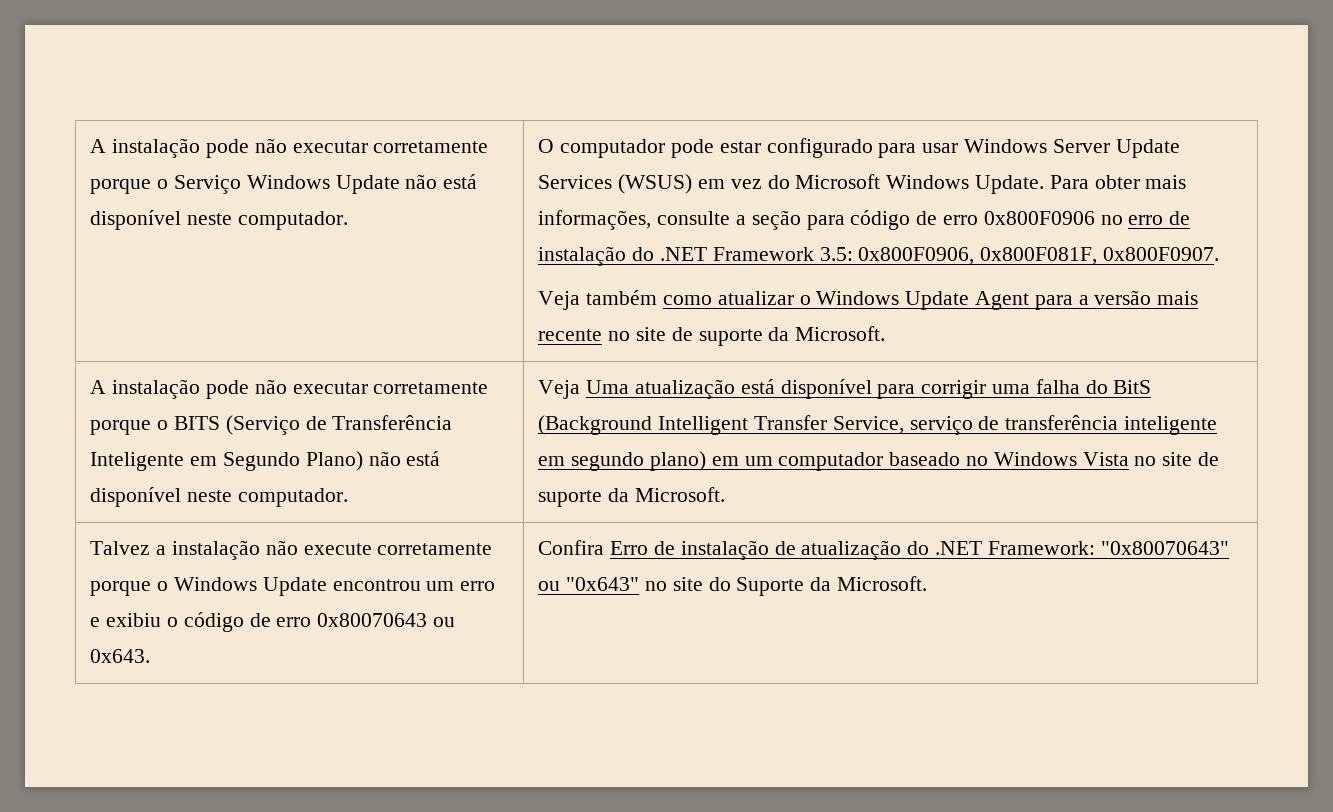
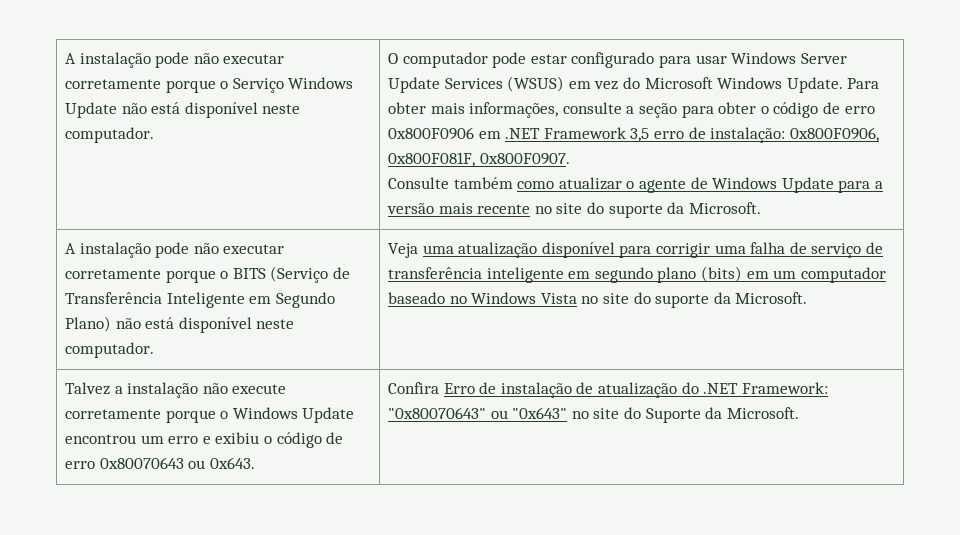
- Para obter mais informações, consulte a seção para código de erro 0x800F0906 no erro de instalação do .NET Framework 3.5: 0x800F0906, 0x800F081F, 0x800F0907.
+ Para obter mais informações, consulte a seção para obter o código de erro 0x800F0906 em .NET Framework 3,5 erro de instalação: 0x800F0906, 0x800F081F, 0x800F0907.
- Veja também como atualizar o Windows Update Agent para a versão mais recente no site de suporte da Microsoft.
+ Consulte também como atualizar o agente de Windows Update para a versão mais recente no site do suporte da Microsoft.
- Veja Uma atualização está disponível para corrigir uma falha do BitS (Background Intelligent Transfer Service, serviço de transferência inteligente em segundo plano) em um computador baseado no Windows Vista no site de suporte da Microsoft.
+ Veja uma atualização disponível para corrigir uma falha de serviço de transferência inteligente em segundo plano (bits) em um computador baseado no Windows Vista no site do suporte da Microsoft.

